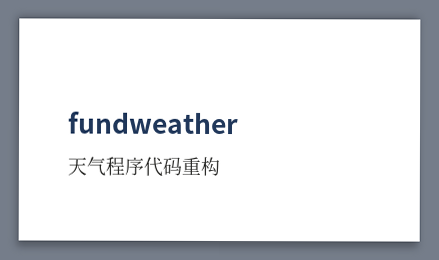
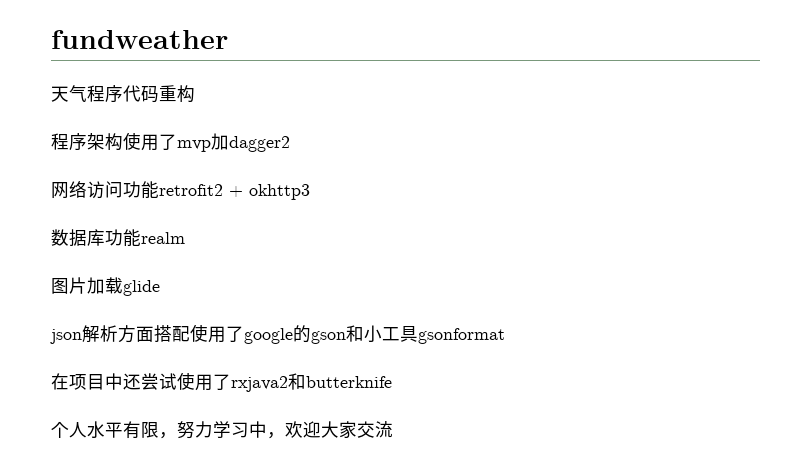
+ 程序架构使用了mvp加dagger2
+ 网络访问功能retrofit2 + okhttp3
+ 数据库功能realm
+ 图片加载glide
+ json解析方面搭配使用了google的gson和小工具gsonformat
+ 在项目中还尝试使用了rxjava2和butterknife
+ 个人水平有限，努力学习中，欢迎大家交流

